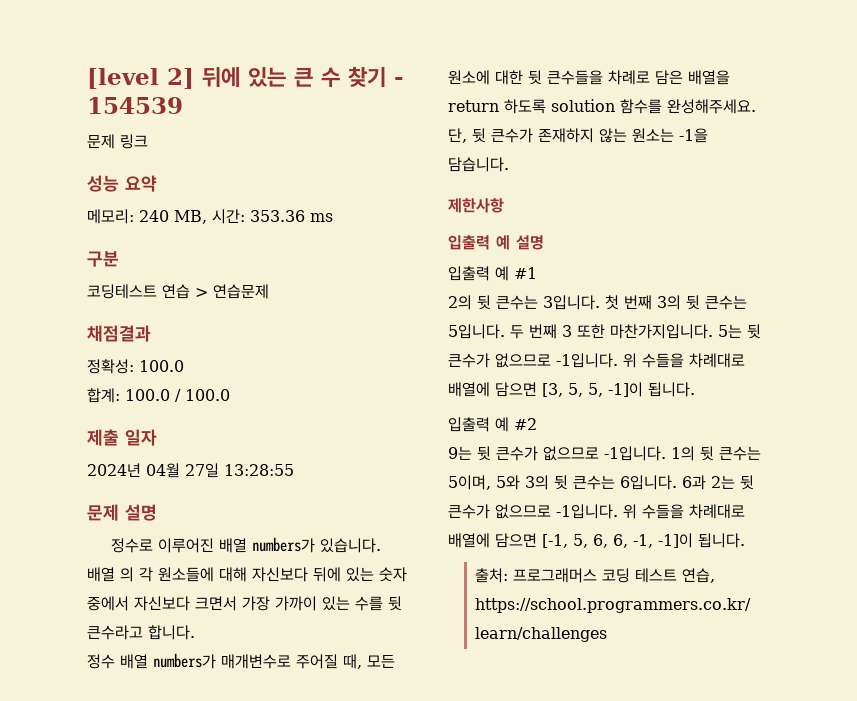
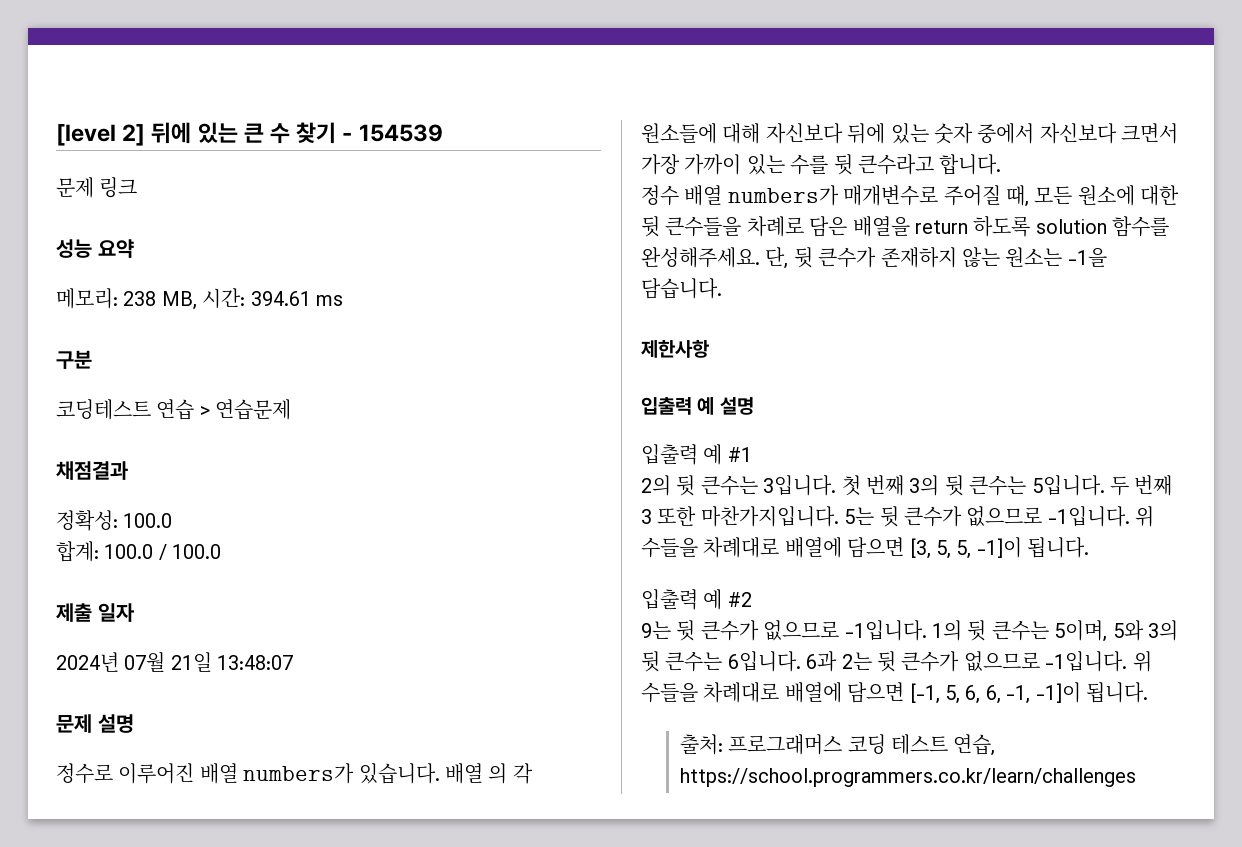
- 메모리: 240 MB, 시간: 353.36 ms
+ 메모리: 238 MB, 시간: 394.61 ms
- 2024년 04월 27일 13:28:55
+ 2024년 07월 21일 13:48:07

